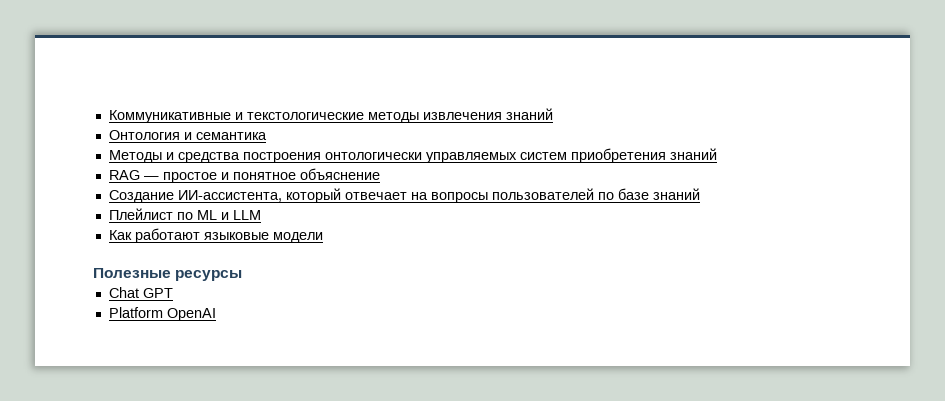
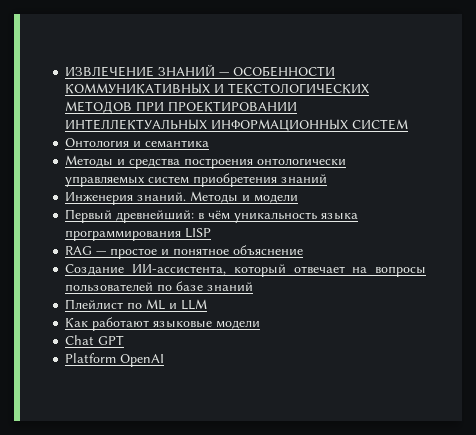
- Коммуникативные и текстологические методы извлечения знаний
+ ИЗВЛЕЧЕНИЕ ЗНАНИЙ — ОСОБЕННОСТИ КОММУНИКАТИВНЫХ И ТЕКСТОЛОГИЧЕСКИХ МЕТОДОВ ПРИ ПРОЕКТИРОВАНИИ ИНТЕЛЛЕКТУАЛЬНЫХ ИНФОРМАЦИОННЫХ СИСТЕМ
+ Инженерия знаний. Методы и модели
+ Первый древнейший: в чём уникальность языка программирования LISP
- Полезные ресурсы

